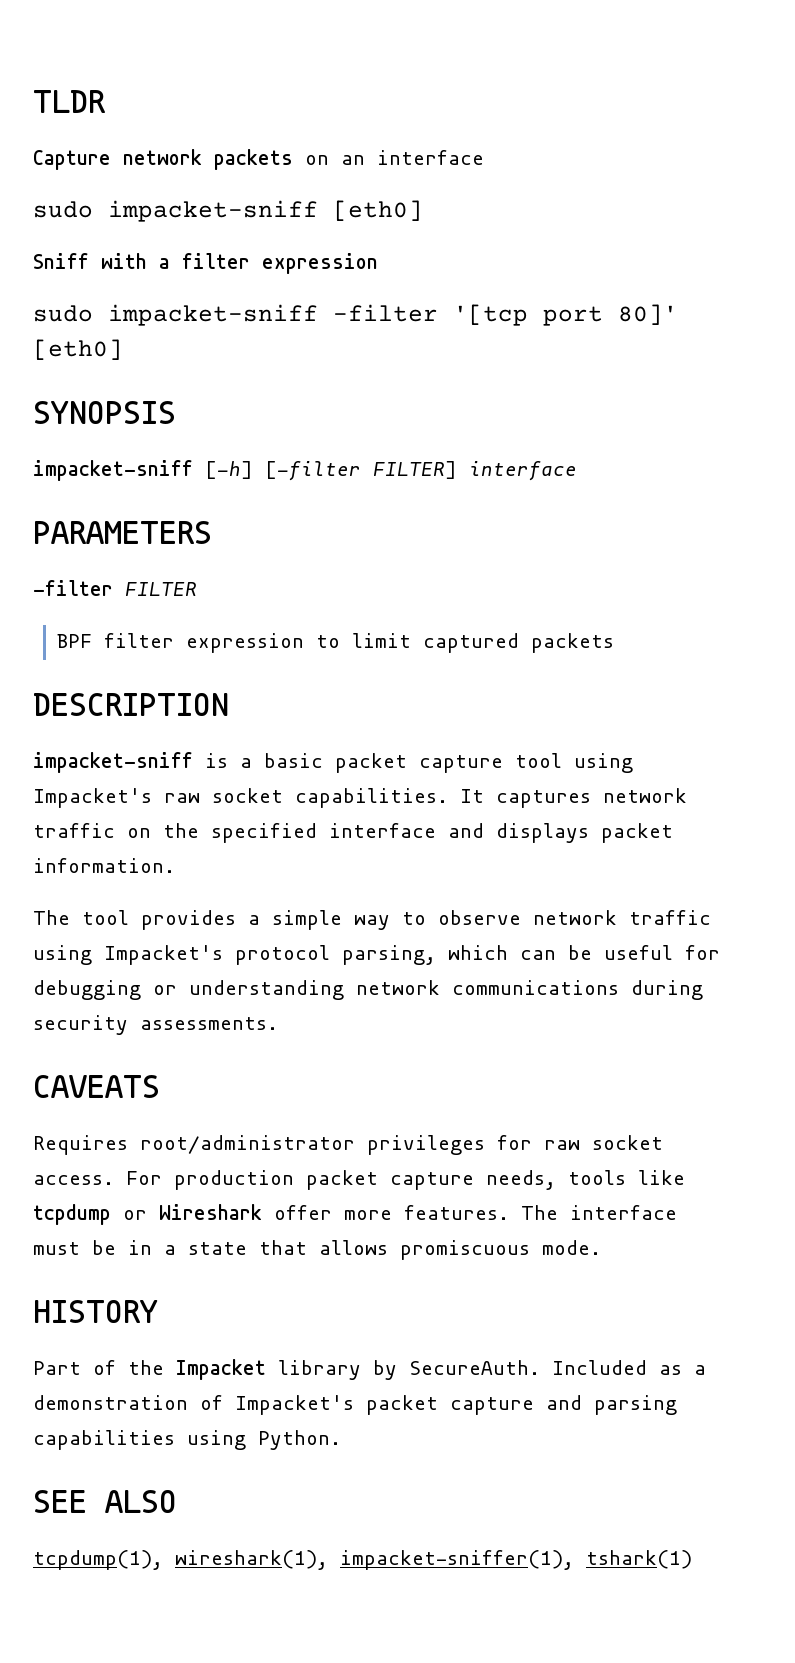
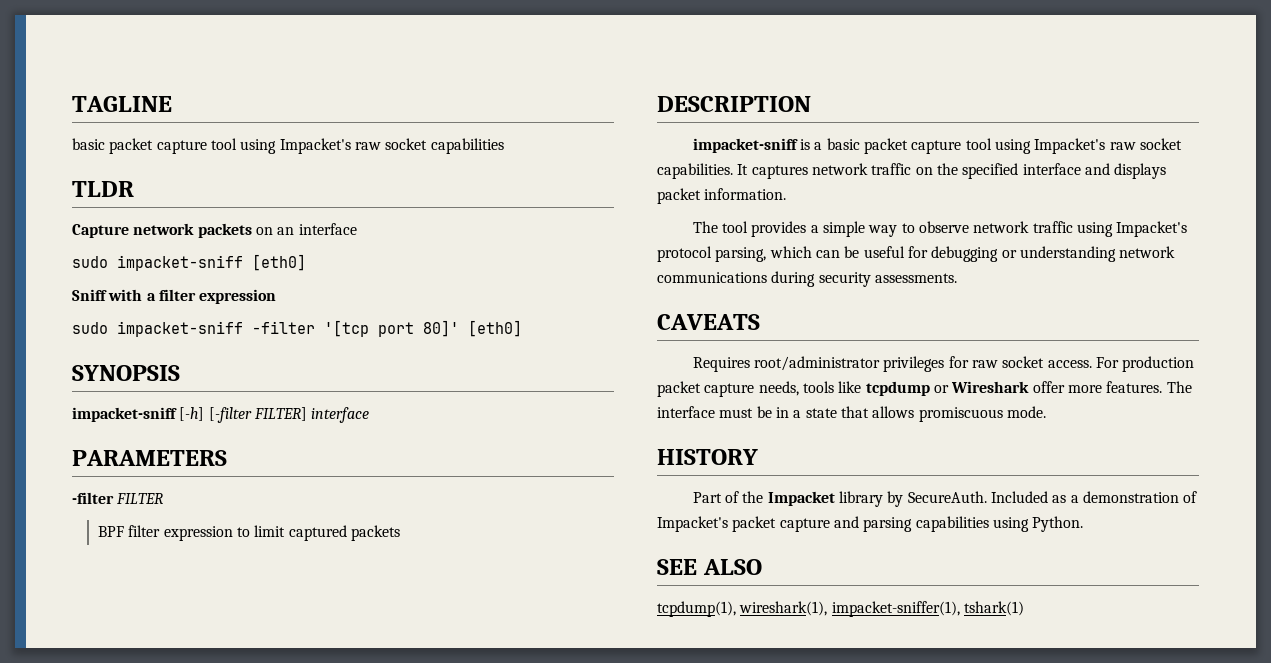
+ TAGLINE
+ basic packet capture tool using Impacket's raw socket capabilities

